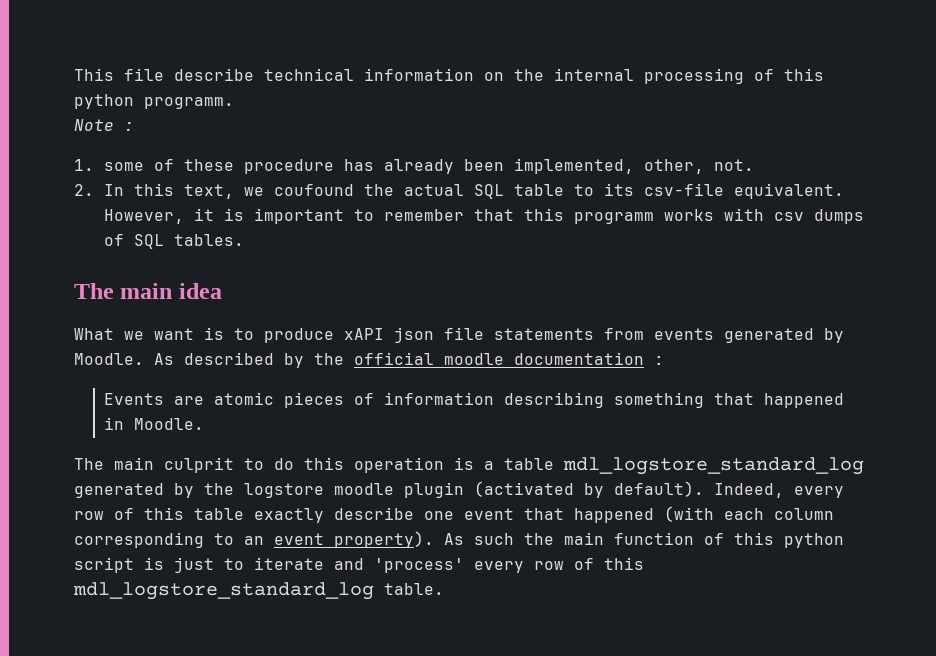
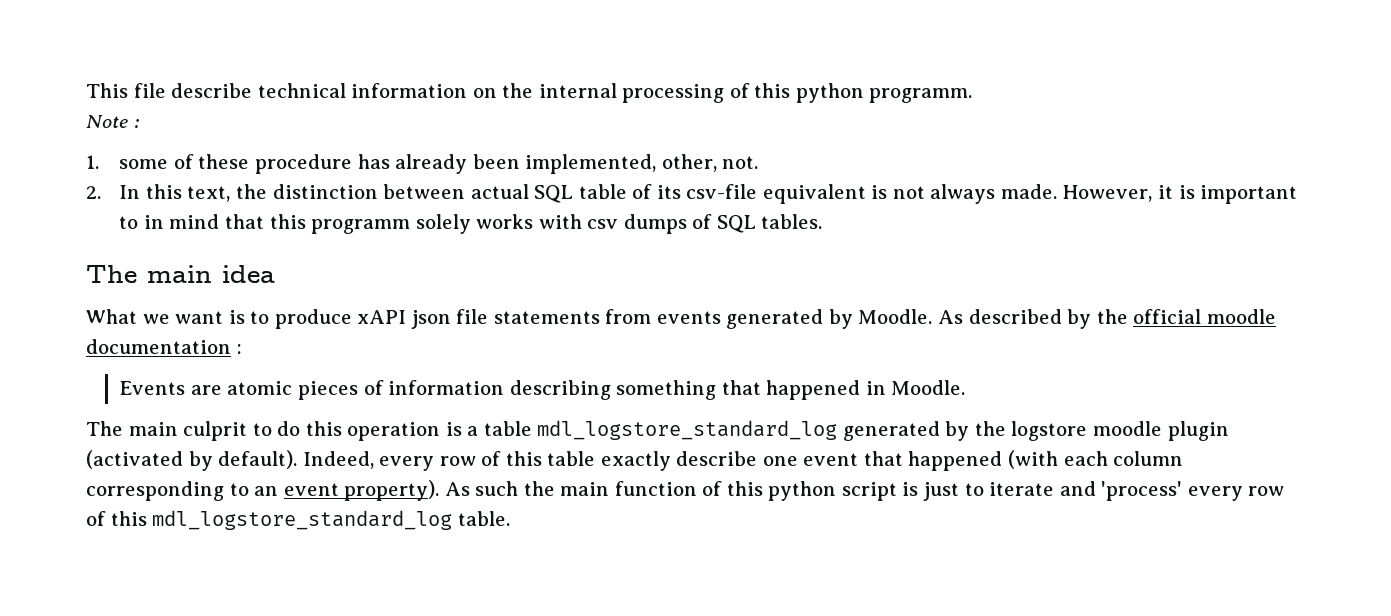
- 2. In this text, we coufound the actual SQL table to its csv-file equivalent.
+ 2. In this text, the distinction between actual SQL table of its csv-file equivalent is not always made.
- However, it is important to remember that this programm works with csv dumps of SQL tables.
+ However, it is important to in mind that this programm solely works with csv dumps of SQL tables.

